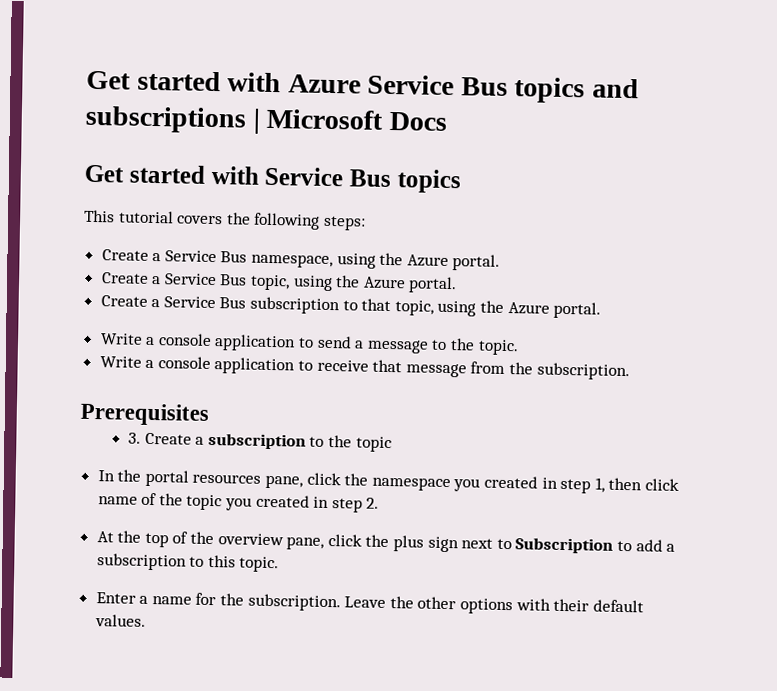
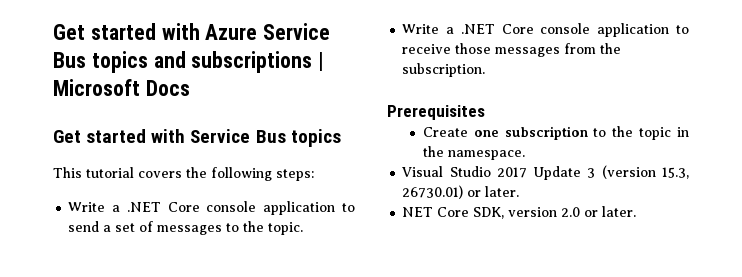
- Create a Service Bus namespace, using the Azure portal.
- Create a Service Bus topic, using the Azure portal.
- Create a Service Bus subscription to that topic, using the Azure portal.
- Write a console application to send a message to the topic.
+ Write a .NET Core console application to send a set of messages to the topic.
- Write a console application to receive that message from the subscription.
+ Write a .NET Core console application to receive those messages from the subscription.
- 3. Create a subscription to the topic
- In the portal resources pane, click the namespace you created in step 1, then click name of the topic you created in step 2.
- At the top of the overview pane, click the plus sign next to Subscription to add a subscription to this topic.
- Enter a name for the subscription. Leave the other options with their default values.
+ Create one subscription to the topic in the namespace.
+ Visual Studio 2017 Update 3 (version 15.3, 26730.01) or later.
+ NET Core SDK, version 2.0 or later.

